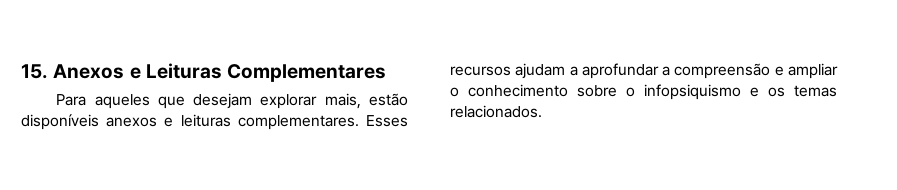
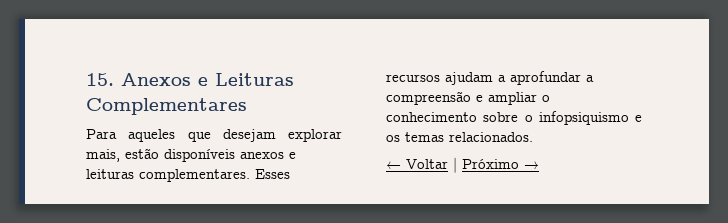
+ ← Voltar | Próximo →

